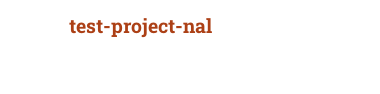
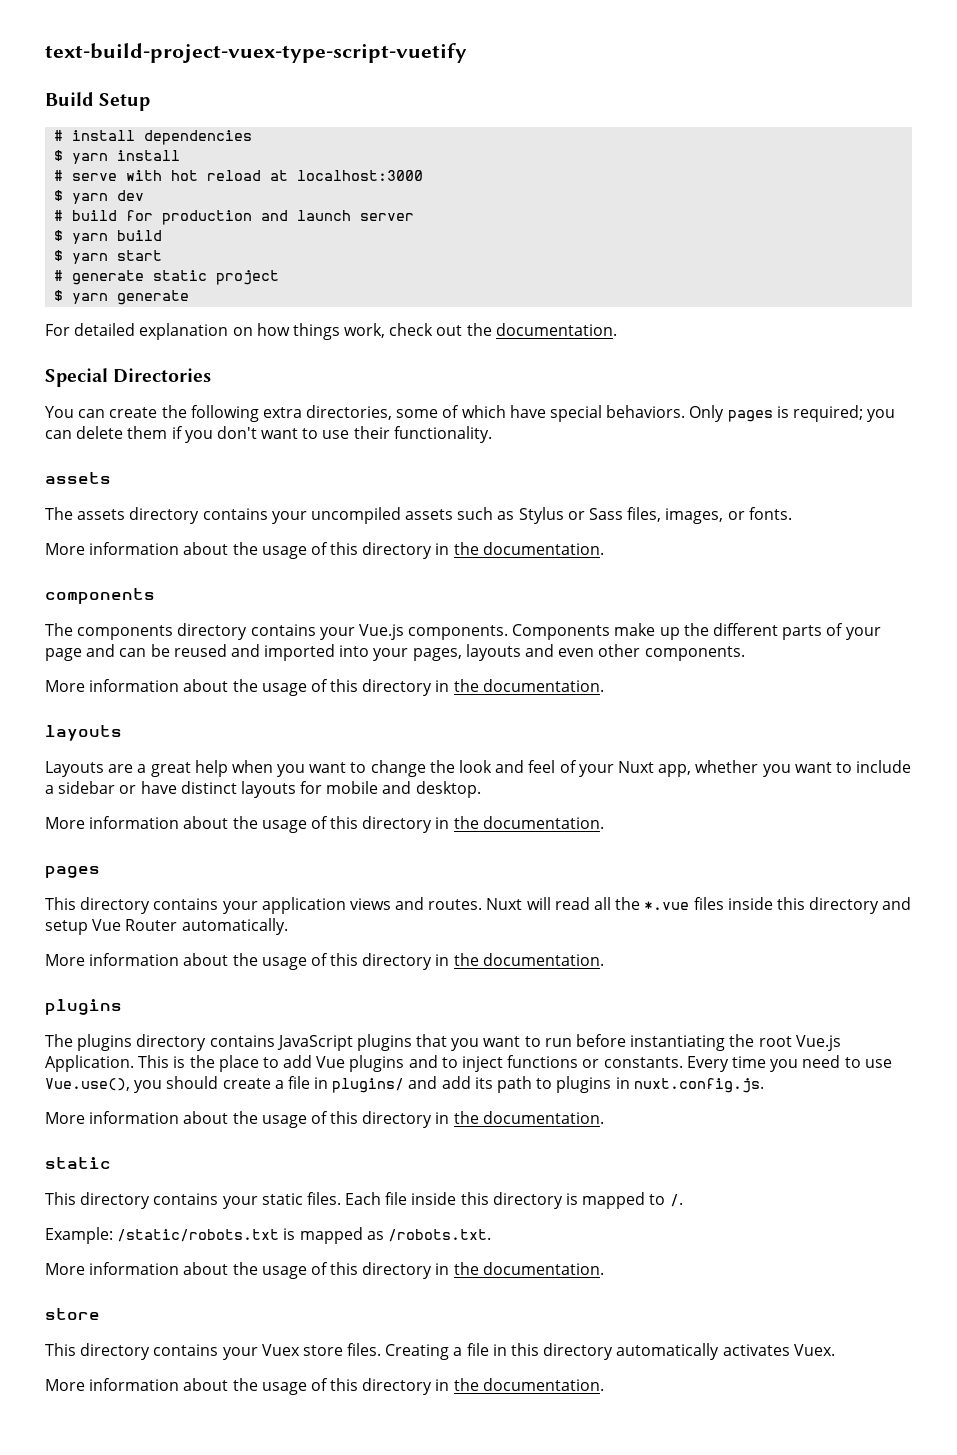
- test-project-nal
+ text-build-project-vuex-type-script-vuetify
+ Build Setup
+ # install dependencies
+ $ yarn install
+ # serve with hot reload at localhost:3000
+ $ yarn dev
+ # build for production and launch server
+ $ yarn build
+ $ yarn start
+ # generate static project
+ $ yarn generate
+ For detailed explanation on how things work, check out the documentation.
+ Special Directories
+ You can create the following extra directories, some of which have special behaviors. Only pages is required; you can delete them if you don't want to use their functionality.
+ assets
+ The assets directory contains your uncompiled assets such as Stylus or Sass files, images, or fonts.
+ More information about the usage of this directory in the documentation.
+ components
+ The components directory contains your Vue.js components. Components make up the different parts of your page and can be reused and imported into your pages, layouts and even other components.
+ More information about the usage of this directory in the documentation.
+ layouts
+ Layouts are a great help when you want to change the look and feel of your Nuxt app, whether you want to include a sidebar or have distinct layouts for mobile and desktop.
+ More information about the usage of this directory in the documentation.
+ pages
+ This directory contains your application views and routes. Nuxt will read all the *.vue files inside this directory and setup Vue Router automatically.
+ More information about the usage of this directory in the documentation.
+ plugins
+ The plugins directory contains JavaScript plugins that you want to run before instantiating the root Vue.js Application. This is the place to add Vue plugins and to inject functions or constants. Every time you need to use Vue.use(), you should create a file in plugins/ and add its path to plugins in nuxt.config.js.
+ More information about the usage of this directory in the documentation.
+ static
+ This directory contains your static files. Each file inside this directory is mapped to /.
+ Example: /static/robots.txt is mapped as /robots.txt.
+ More information about the usage of this directory in the documentation.
+ store
+ This directory contains your Vuex store files. Creating a file in this directory automatically activates Vuex.
+ More information about the usage of this directory in the documentation.

